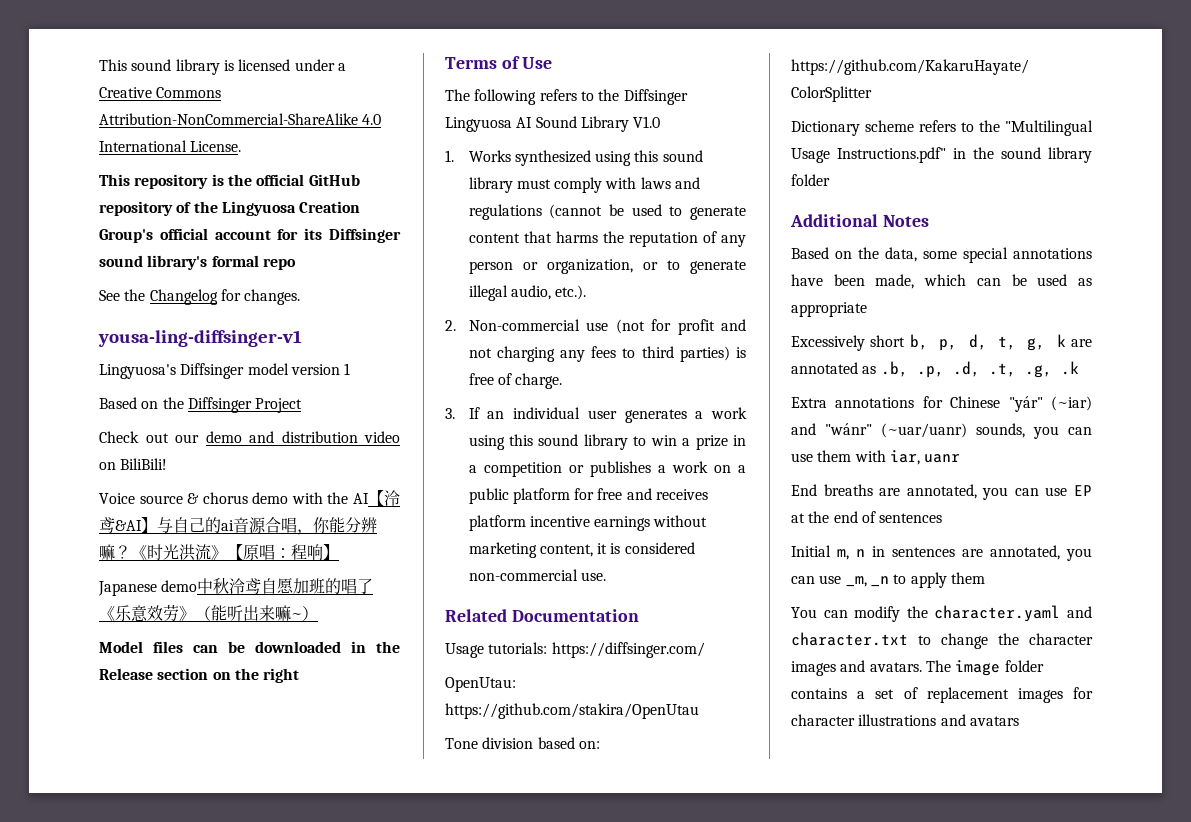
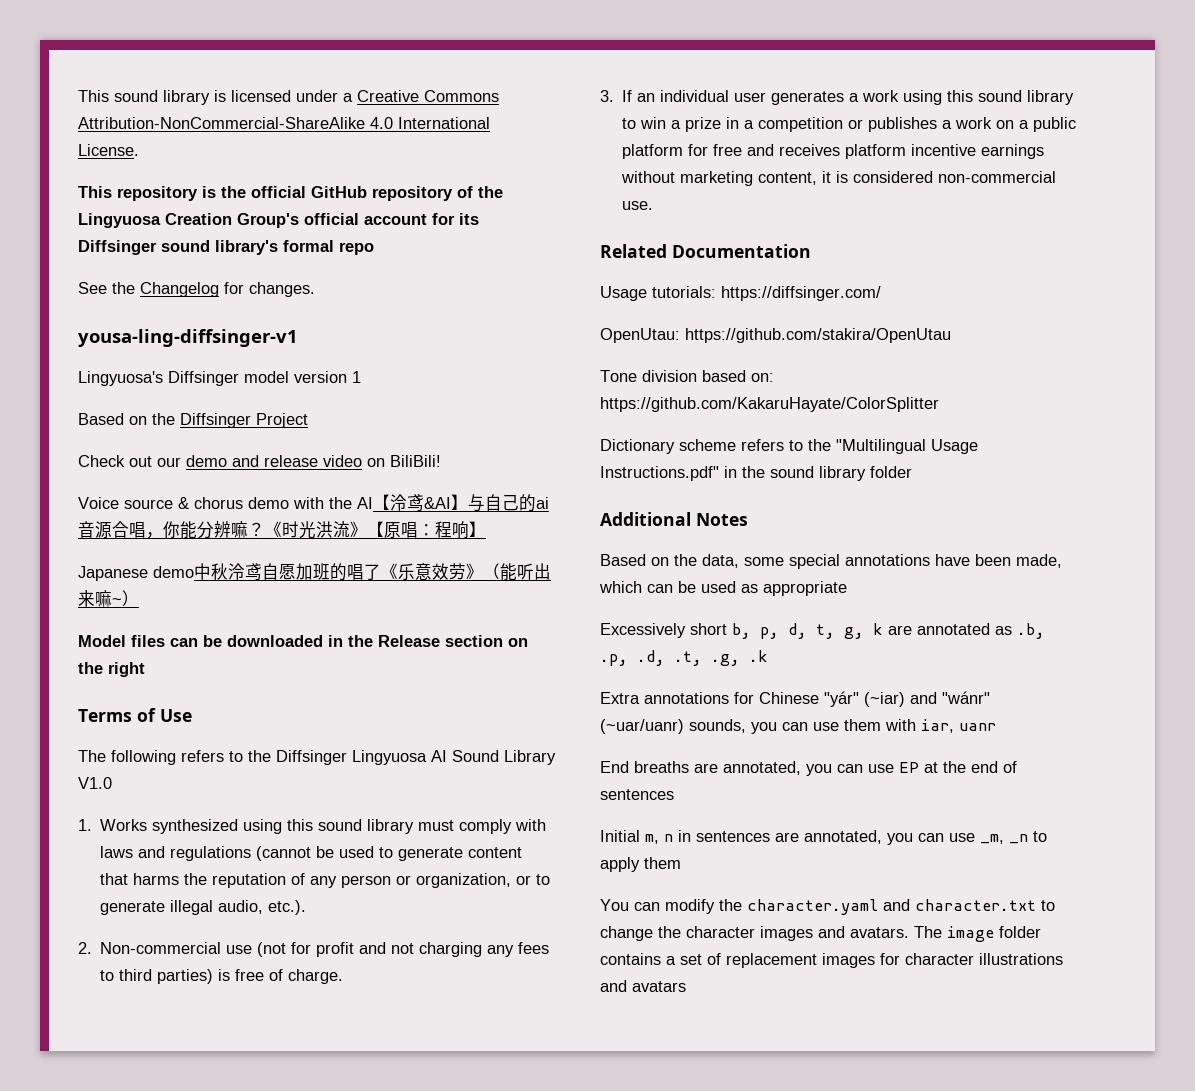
- Check out our demo and distribution video on BiliBili!
+ Check out our demo and release video on BiliBili!

